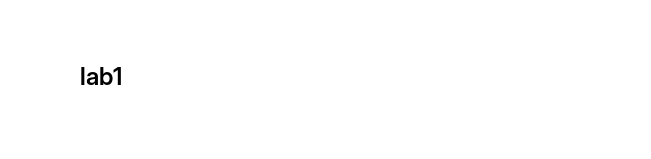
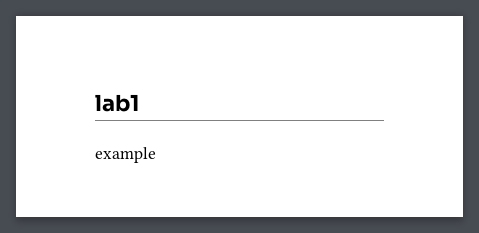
+ example

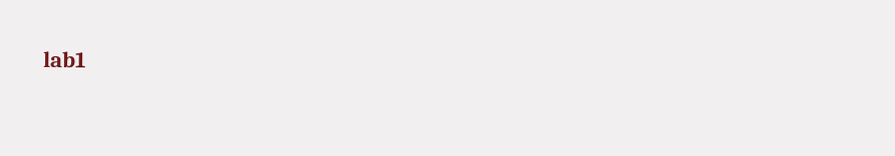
- example

